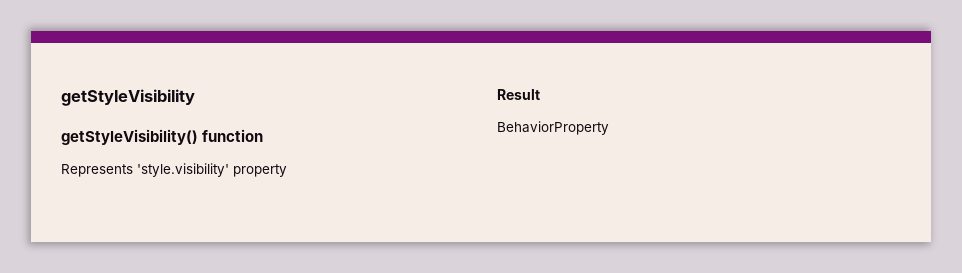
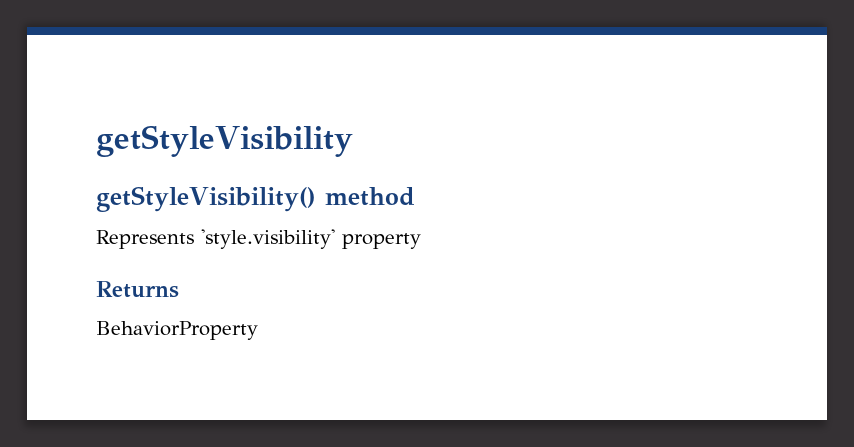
- getStyleVisibility() function
+ getStyleVisibility() method
- Result
+ Returns

